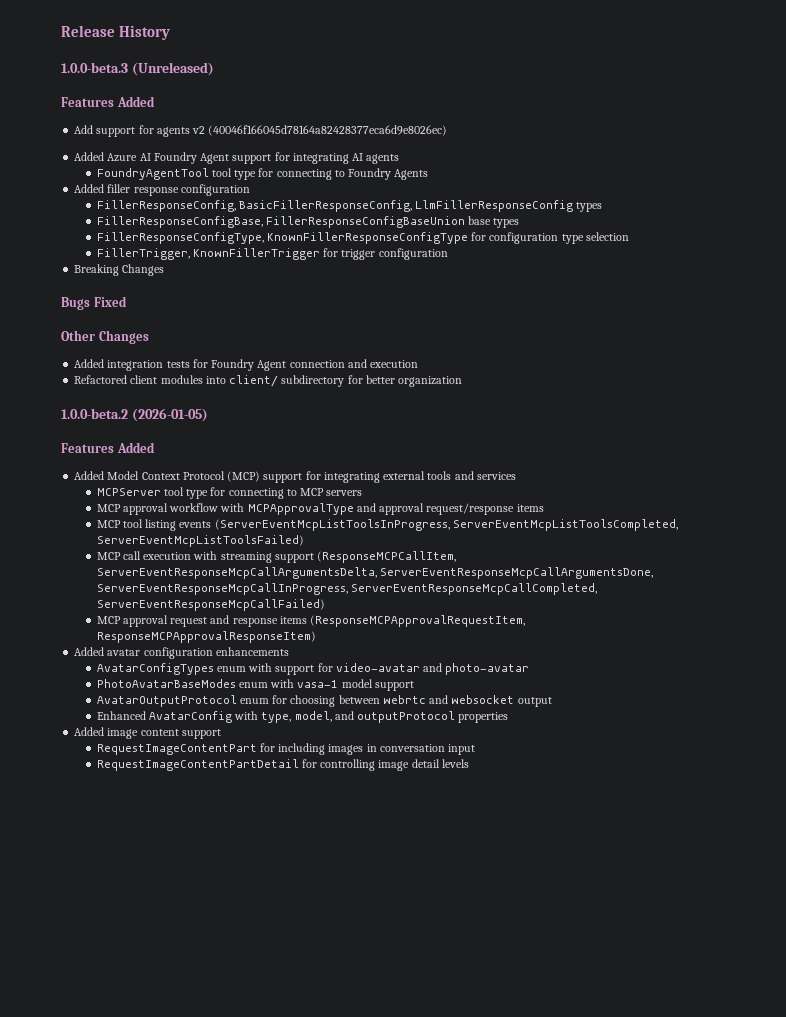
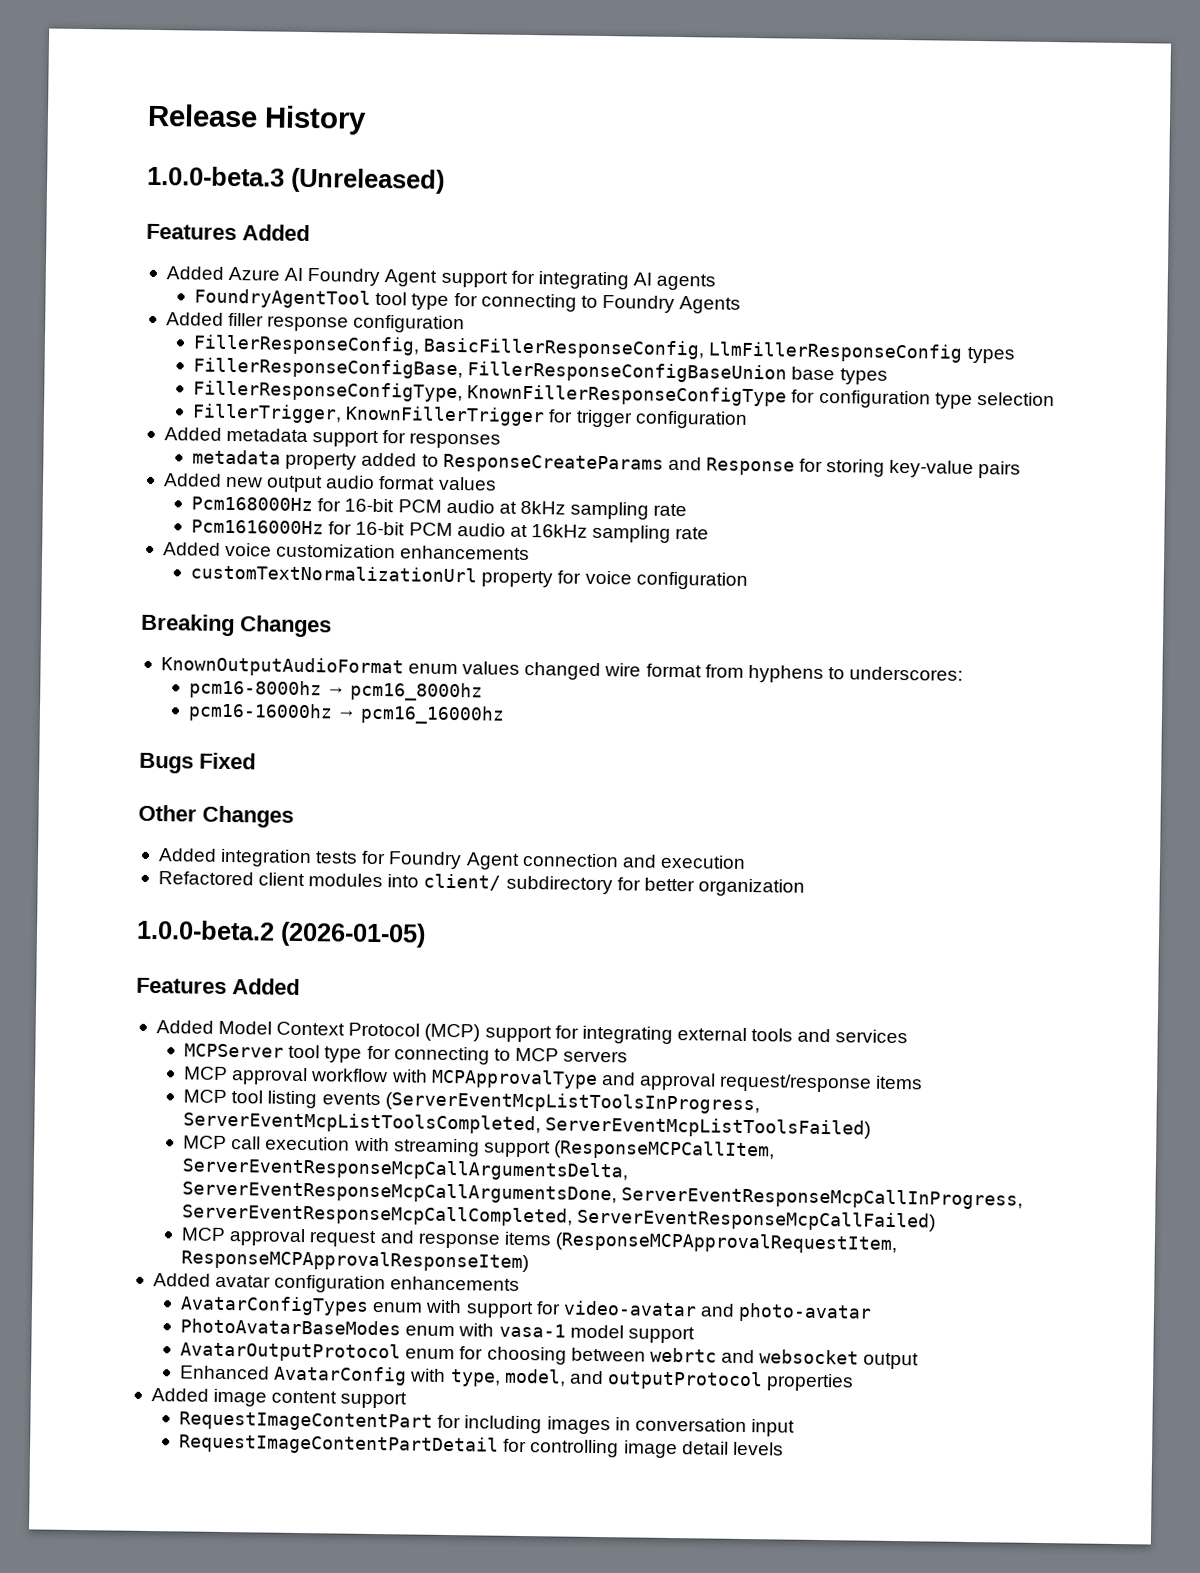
- Add support for agents v2 (40046f166045d78164a82428377eca6d9e8026ec)
+ Added metadata support for responses
+ metadata property added to ResponseCreateParams and Response for storing key-value pairs
+ Added new output audio format values
+ Pcm168000Hz for 16-bit PCM audio at 8kHz sampling rate
+ Pcm1616000Hz for 16-bit PCM audio at 16kHz sampling rate
+ Added voice customization enhancements
+ customTextNormalizationUrl property for voice configuration
  Breaking Changes
+ KnownOutputAudioFormat enum values changed wire format from hyphens to underscores:
+ pcm16-8000hz → pcm16_8000hz
+ pcm16-16000hz → pcm16_16000hz

